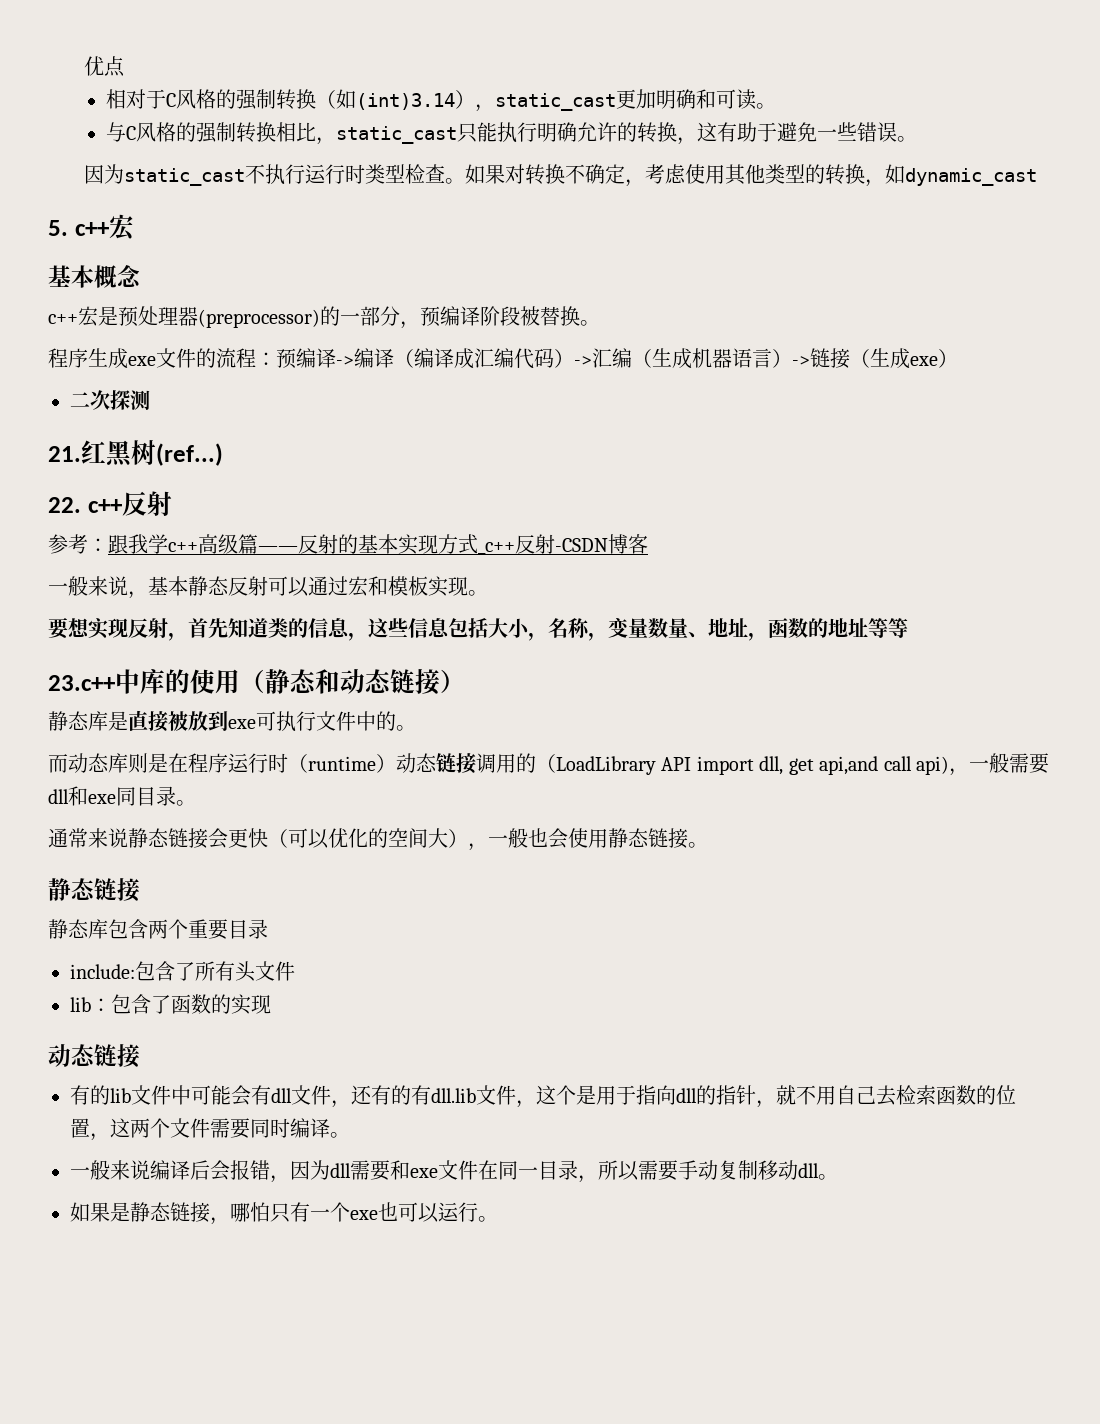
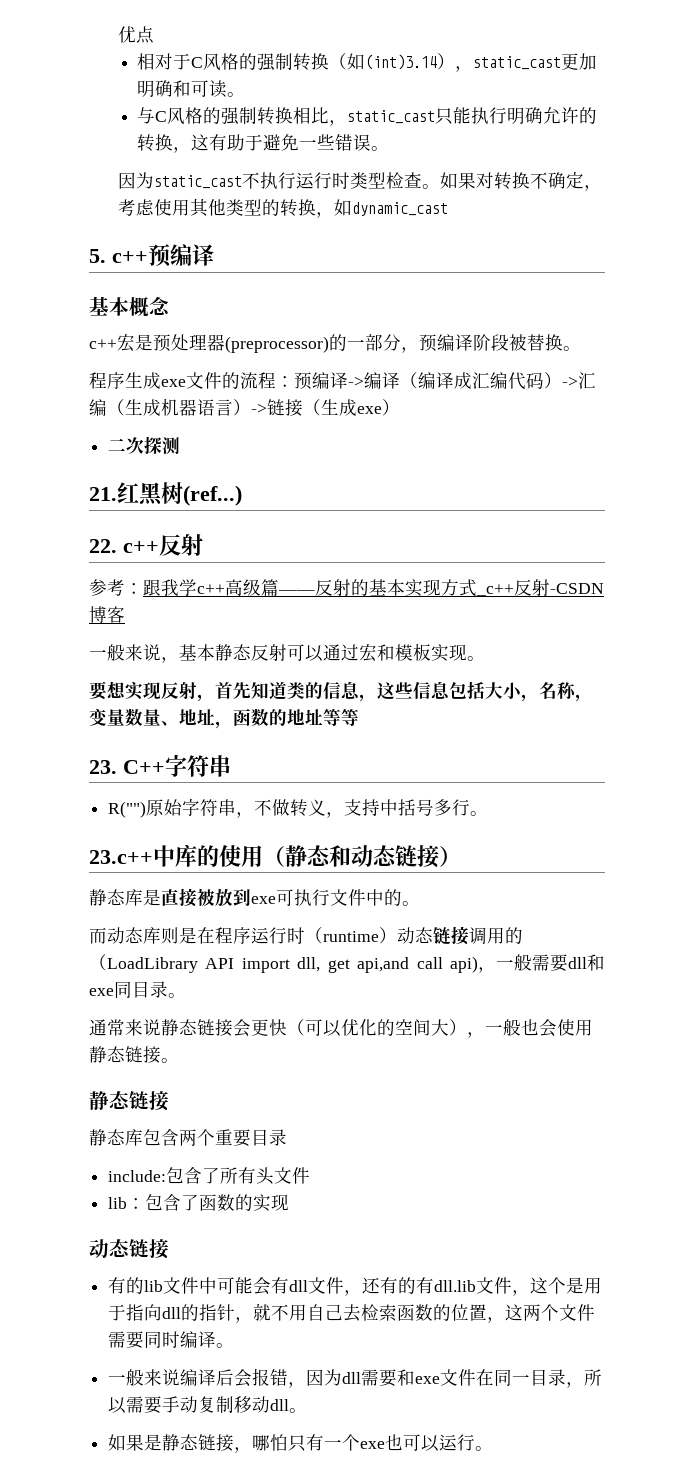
- 5. c++宏
+ 5. c++预编译
+ 23. C++字符串
+ R("")原始字符串，不做转义，支持中括号多行。

